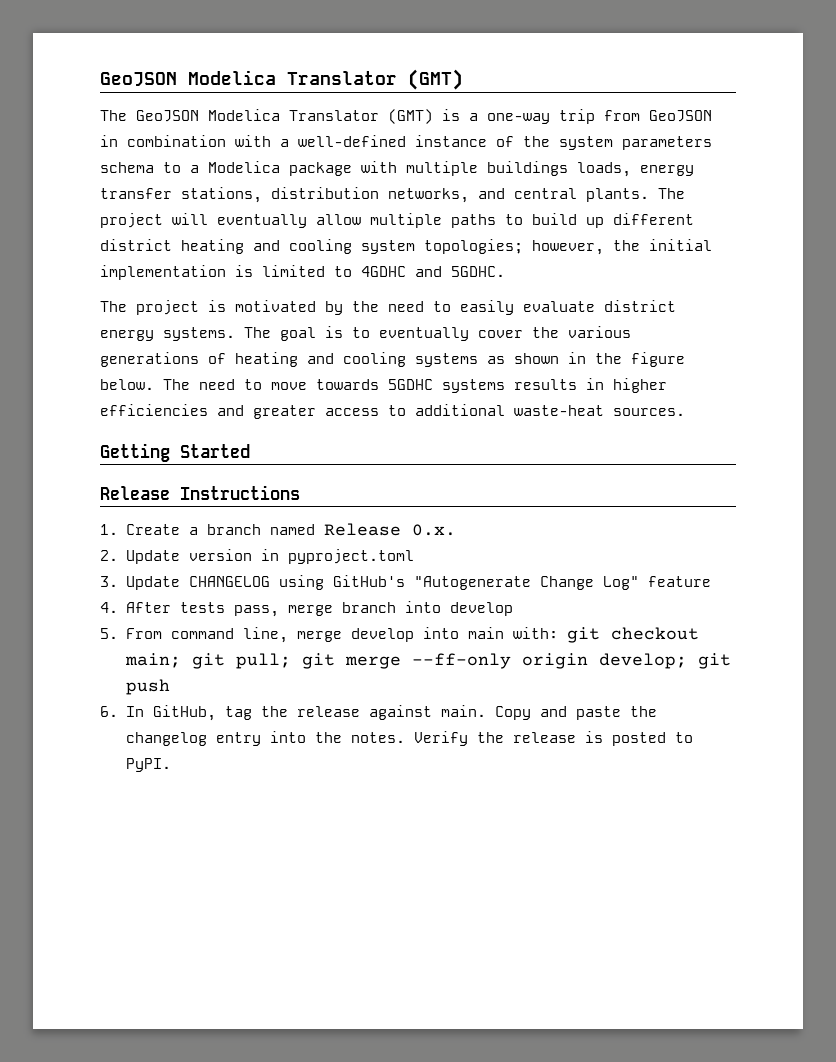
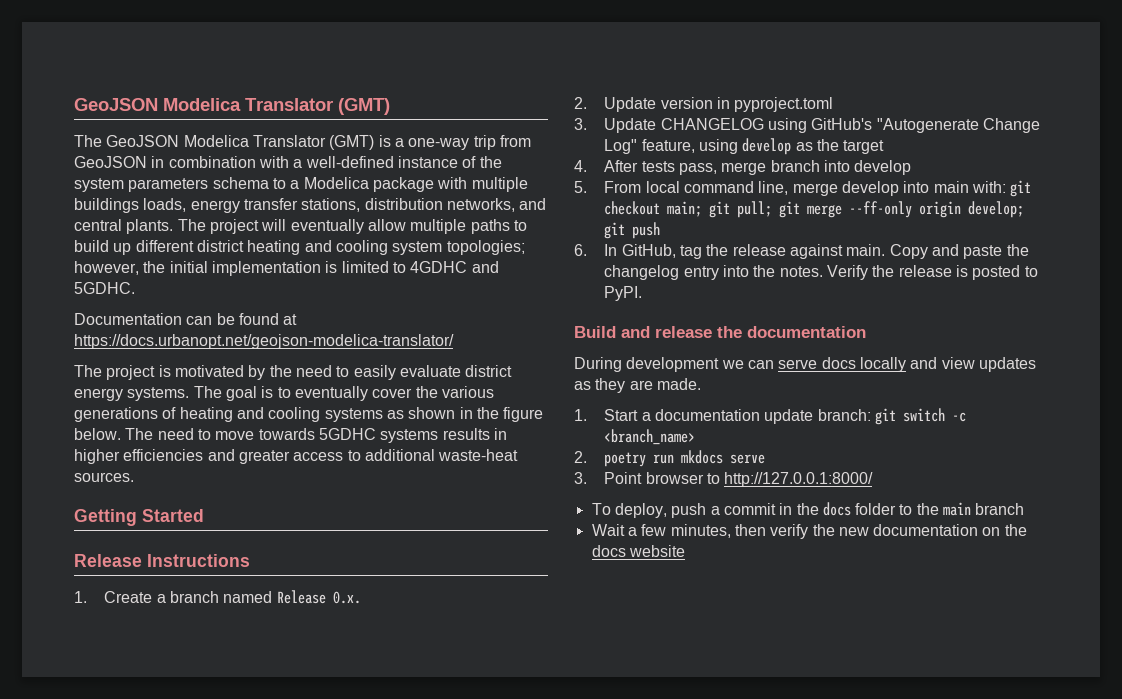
+ Documentation can be found at https://docs.urbanopt.net/geojson-modelica-translator/
- 3. Update CHANGELOG using GitHub's "Autogenerate Change Log" feature
+ 3. Update CHANGELOG using GitHub's "Autogenerate Change Log" feature, using develop as the target
- 5. From command line, merge develop into main with: git checkout main; git pull; git merge --ff-only origin develop; git push
+ 5. From local command line, merge develop into main with: git checkout main; git pull; git merge --ff-only origin develop; git push
+ Build and release the documentation
+ During development we can serve docs locally and view updates as they are made.
+ 1. Start a documentation update branch: git switch -c <branch_name>
+ 2. poetry run mkdocs serve
+ 3. Point browser to http://127.0.0.1:8000/
+ To deploy, push a commit in the docs folder to the main branch
+ Wait a few minutes, then verify the new documentation on the docs website

